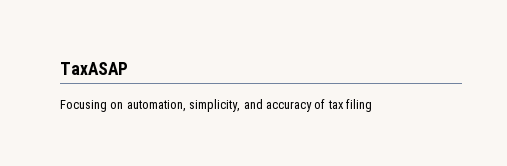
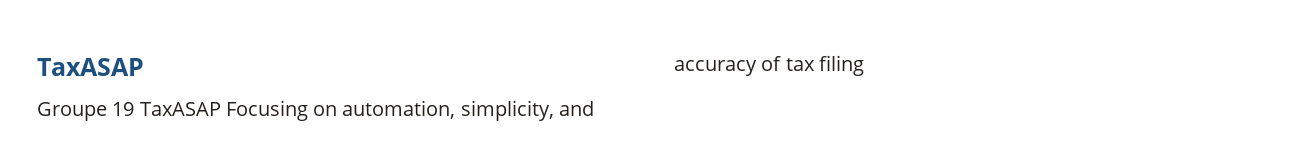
- Focusing on automation, simplicity, and accuracy of tax filing
+ Groupe 19 TaxASAP Focusing on automation, simplicity, and accuracy of tax filing

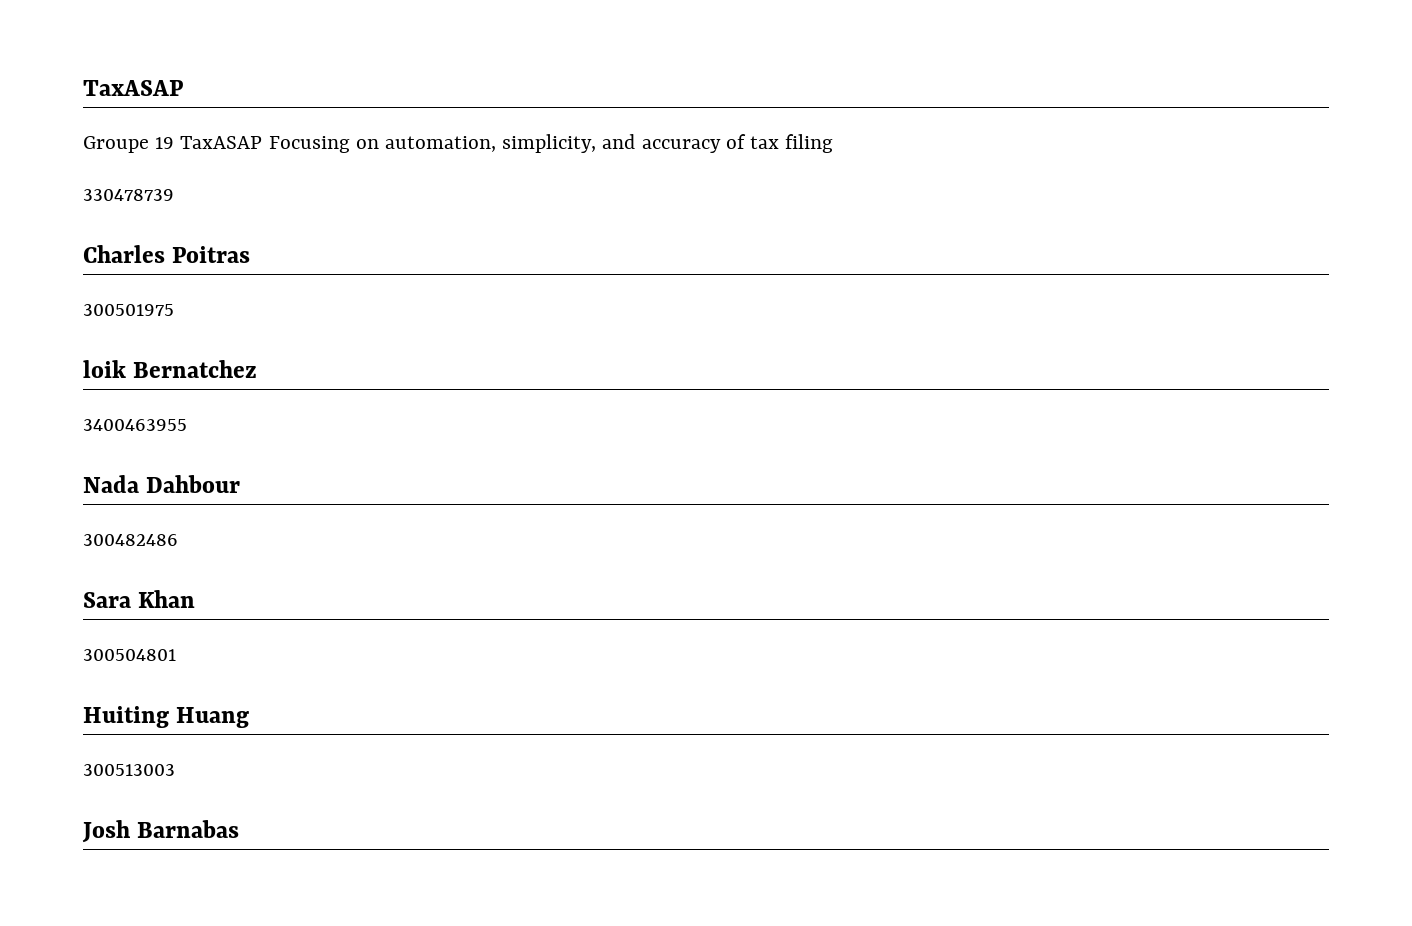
+ 330478739
+ Charles Poitras
+ 300501975
+ loik Bernatchez
+ 3400463955
+ Nada Dahbour
+ 300482486
+ Sara Khan
+ 300504801
+ Huiting Huang
+ 300513003
+ Josh Barnabas

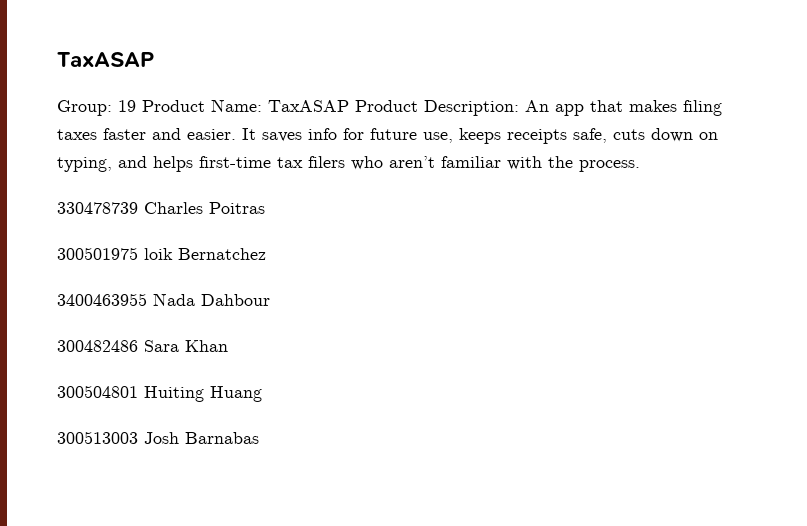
- Groupe 19 TaxASAP Focusing on automation, simplicity, and accuracy of tax filing
+ Group: 19 Product Name: TaxASAP Product Description: An app that makes filing taxes faster and easier. It saves info for future use, keeps receipts safe, cuts down on typing, and helps first-time tax filers who aren’t familiar with the process.
- 330478739
- Charles Poitras
+ 330478739 Charles Poitras
- 300501975
- loik Bernatchez
+ 300501975 loik Bernatchez
- 3400463955
- Nada Dahbour
+ 3400463955 Nada Dahbour
- 300482486
- Sara Khan
+ 300482486 Sara Khan
- 300504801
- Huiting Huang
+ 300504801 Huiting Huang
- 300513003
- Josh Barnabas
+ 300513003 Josh Barnabas

